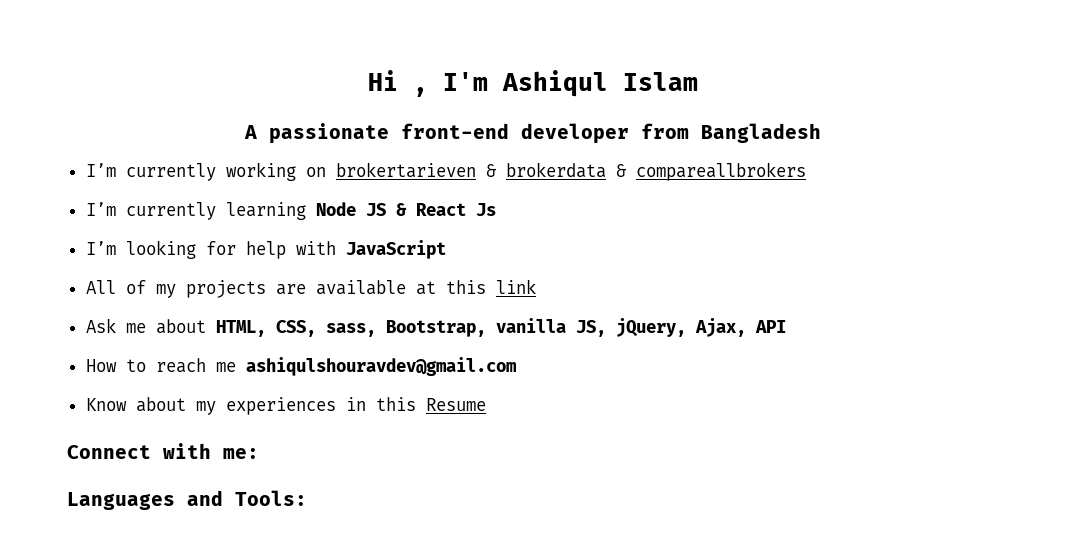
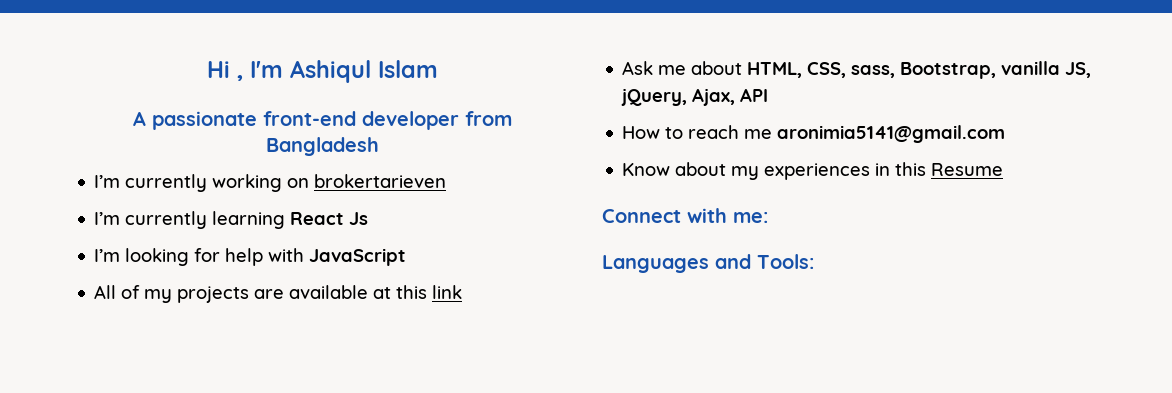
- I’m currently working on brokertarieven & brokerdata & compareallbrokers
+ I’m currently working on brokertarieven
- I’m currently learning Node JS & React Js
+ I’m currently learning React Js
- How to reach me ashiqulshouravdev@gmail.com
+ How to reach me aronimia5141@gmail.com

